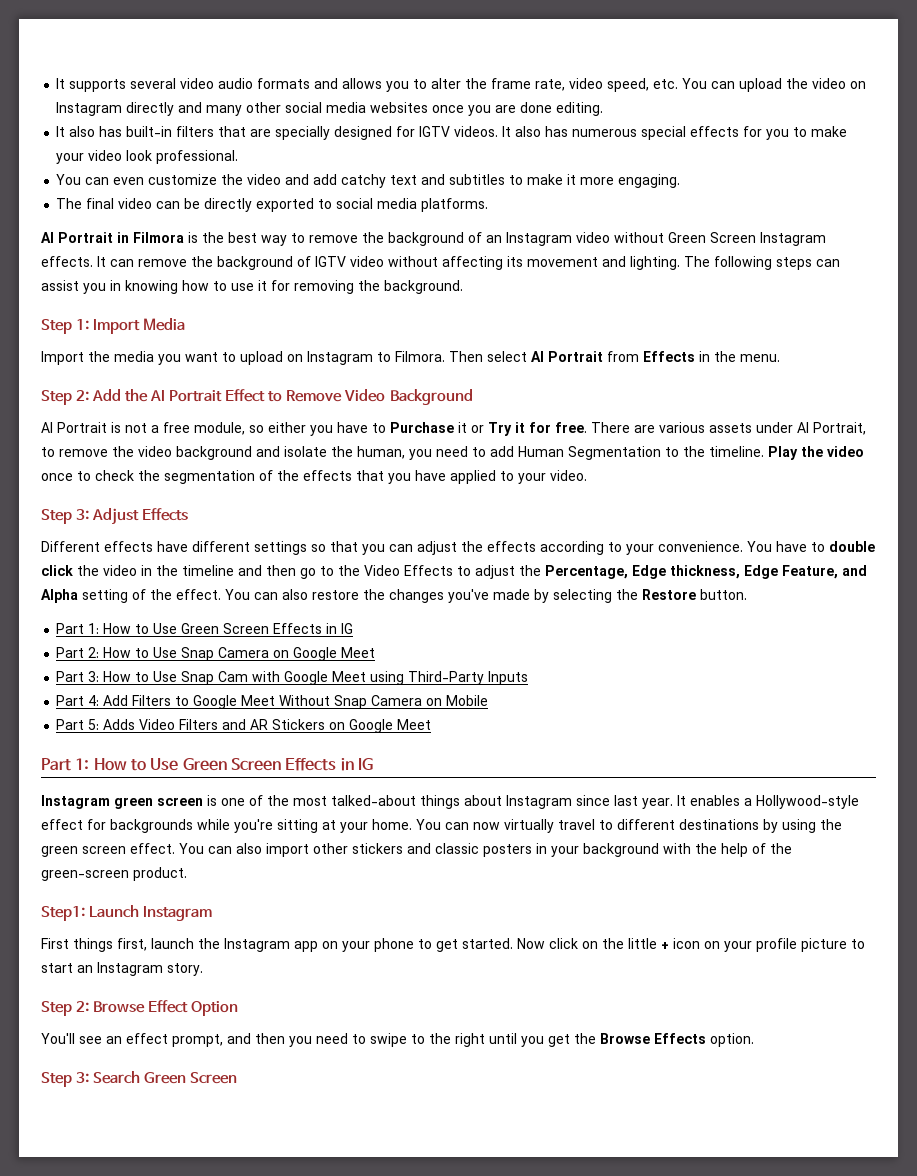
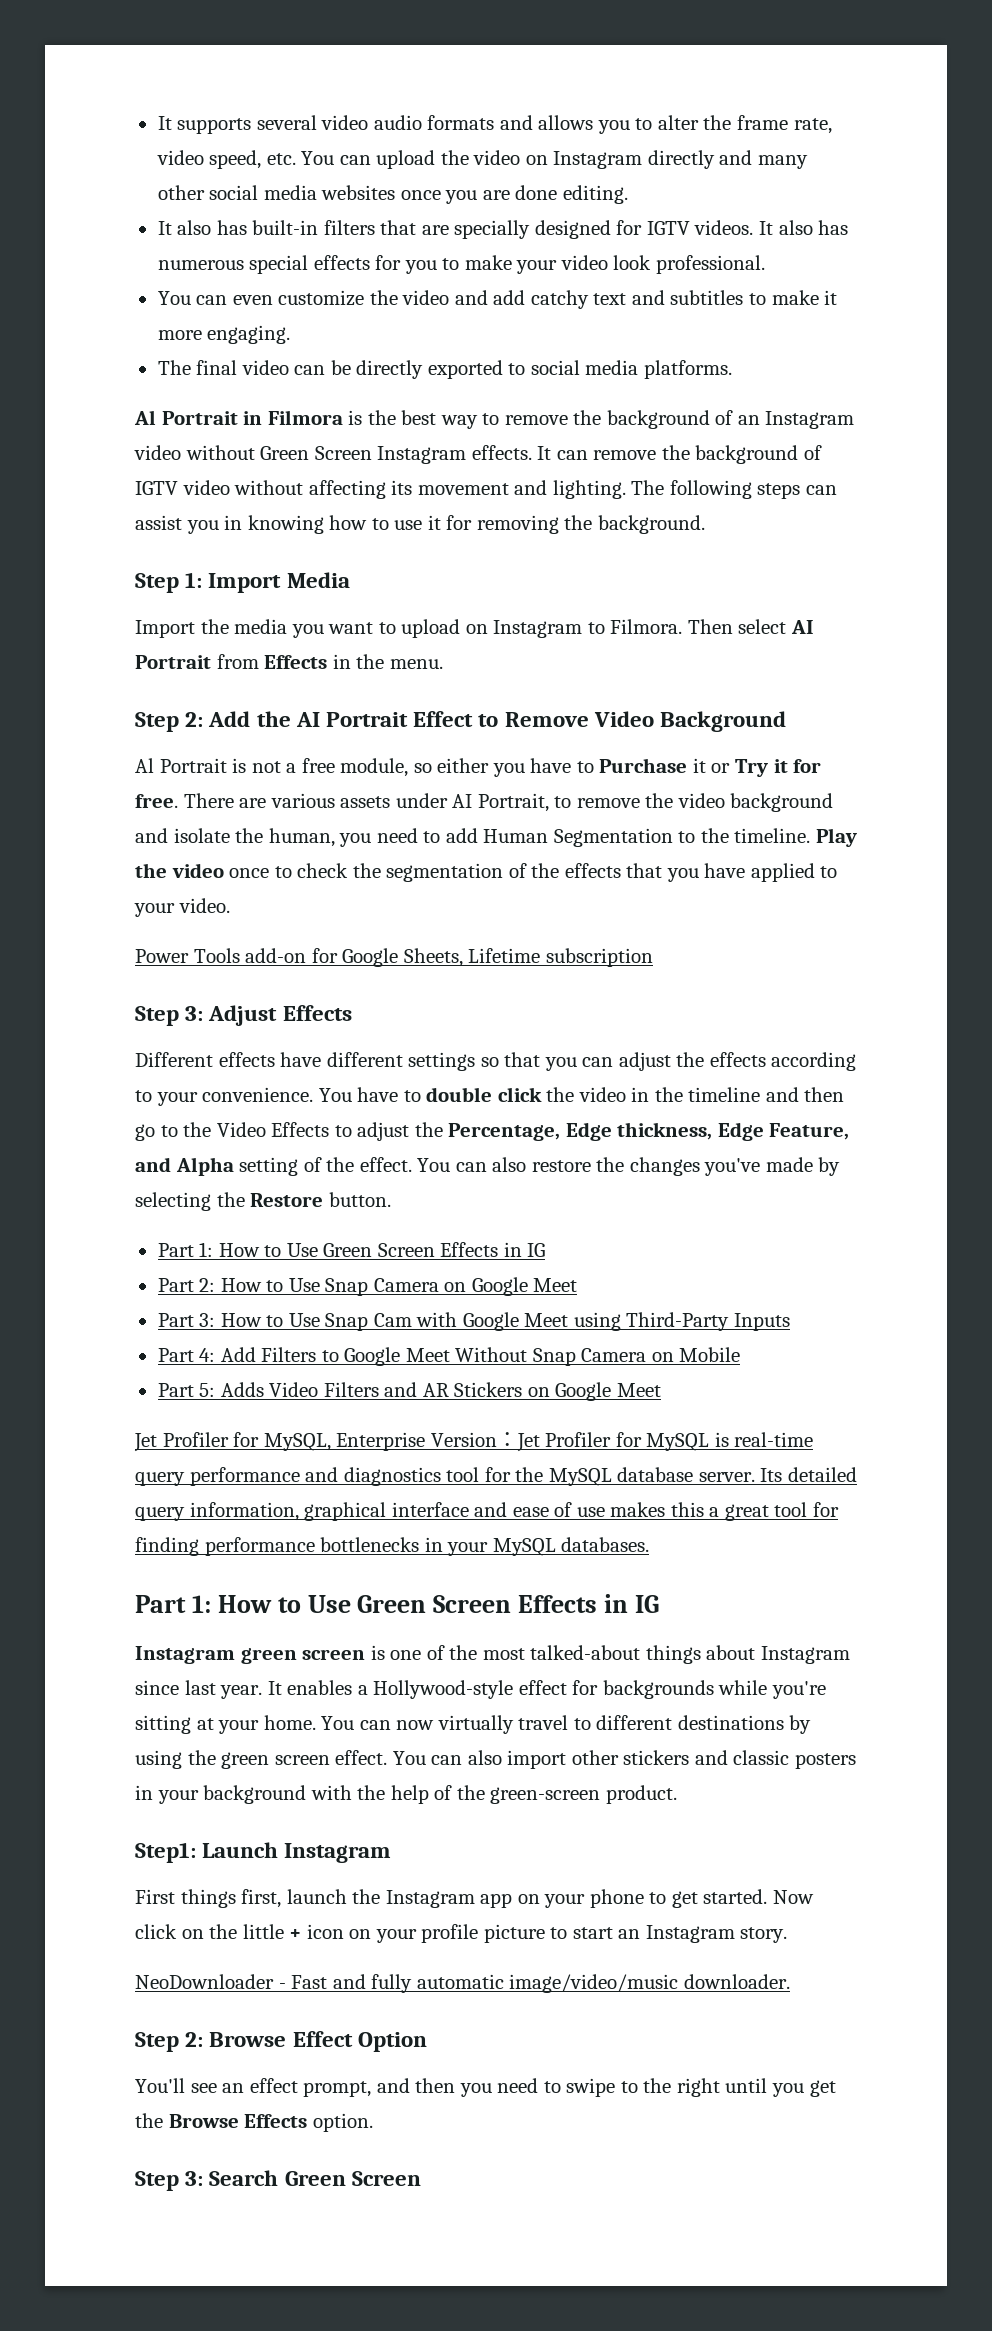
+ Power Tools add-on for Google Sheets, Lifetime subscription
+ Jet Profiler for MySQL, Enterprise Version：Jet Profiler for MySQL is real-time query performance and diagnostics tool for the MySQL database server. Its detailed query information, graphical interface and ease of use makes this a great tool for finding performance bottlenecks in your MySQL databases.
+ NeoDownloader - Fast and fully automatic image/video/music downloader.

